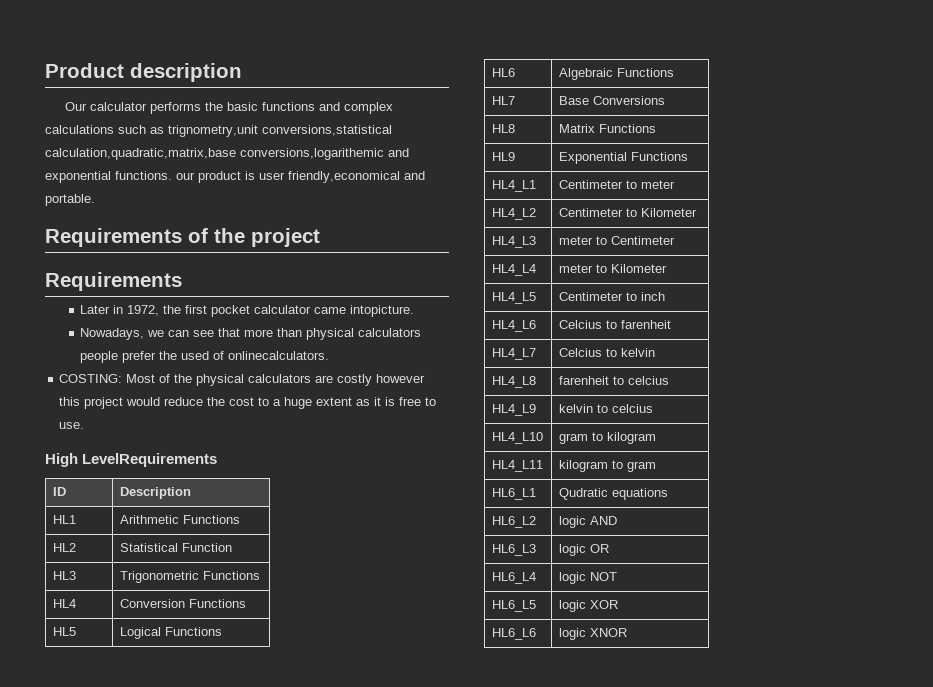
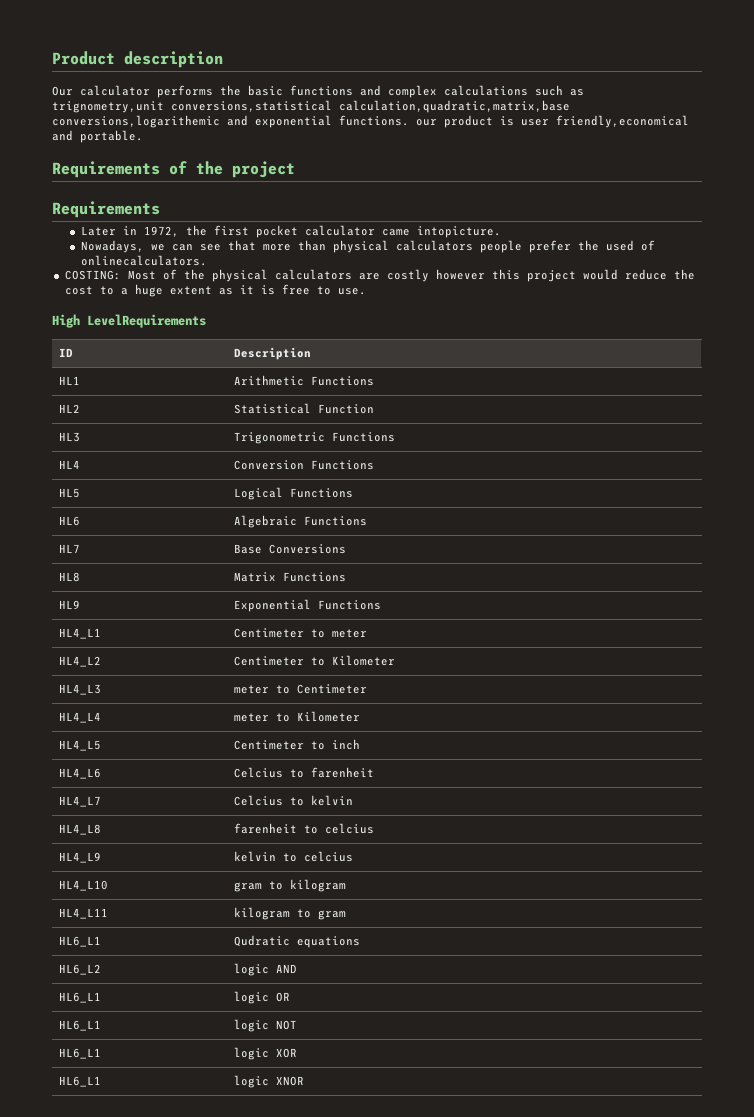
- HL6_L3 | logic OR
+ HL6_L1 | logic OR
- HL6_L4 | logic NOT
+ HL6_L1 | logic NOT
- HL6_L5 | logic XOR
+ HL6_L1 | logic XOR
- HL6_L6 | logic XNOR
+ HL6_L1 | logic XNOR

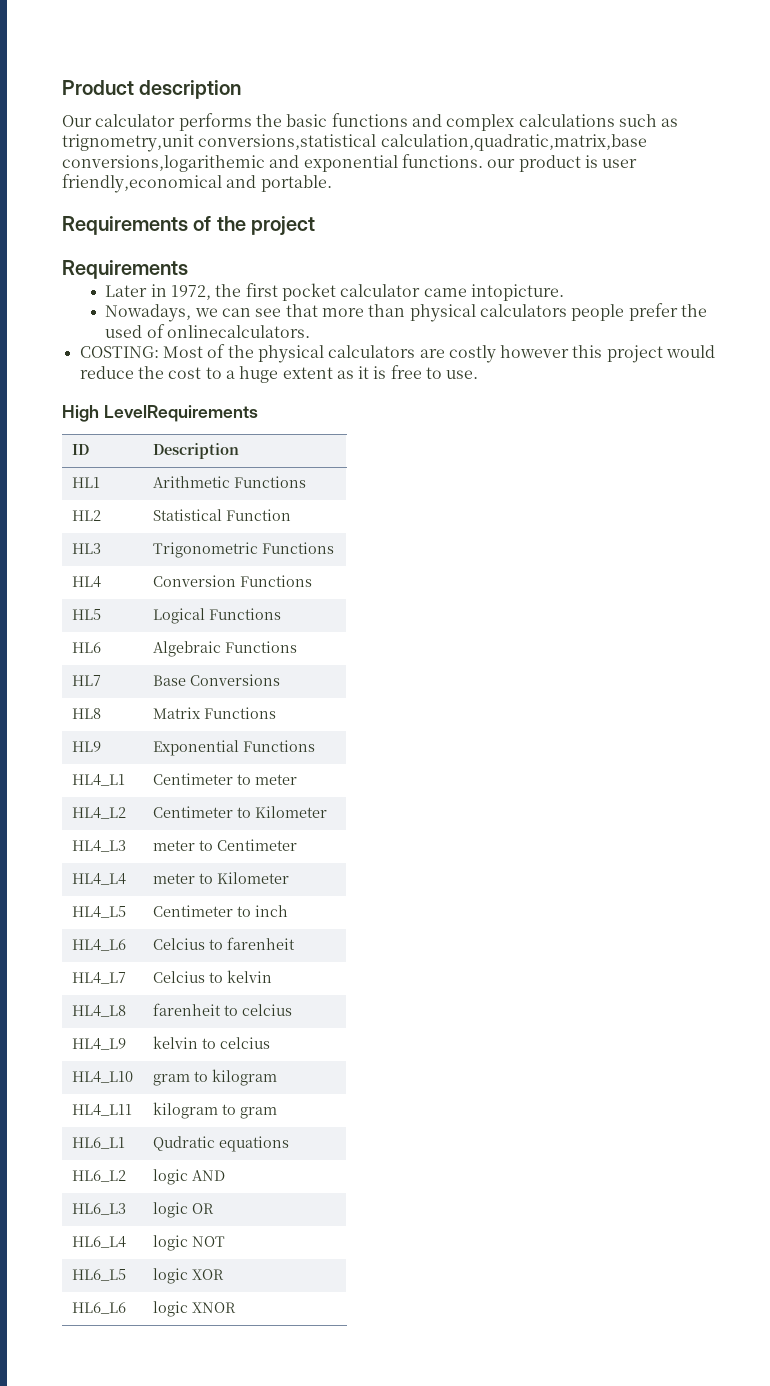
- HL6_L1 | logic OR
+ HL6_L3 | logic OR
- HL6_L1 | logic NOT
+ HL6_L4 | logic NOT
- HL6_L1 | logic XOR
+ HL6_L5 | logic XOR
- HL6_L1 | logic XNOR
+ HL6_L6 | logic XNOR

